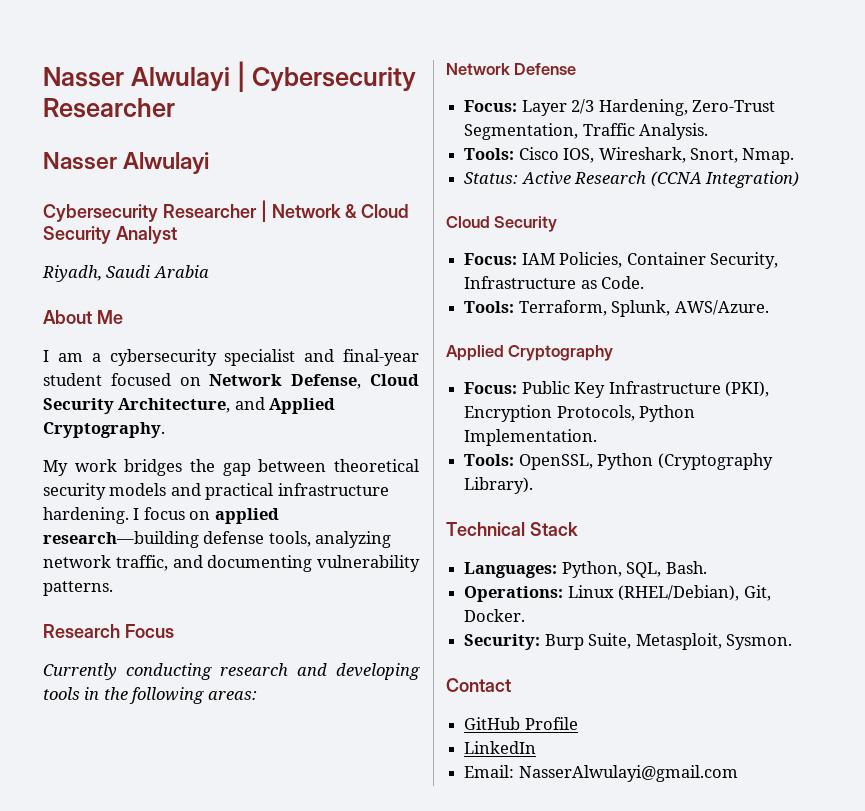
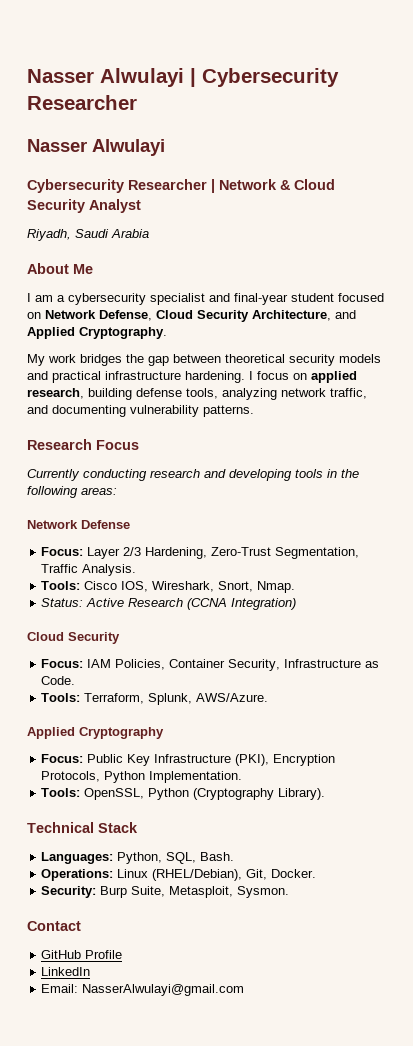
- I focus on applied research—building defense tools, analyzing network traffic, and documenting vulnerability patterns.
+ I focus on applied research, building defense tools, analyzing network traffic, and documenting vulnerability patterns.

